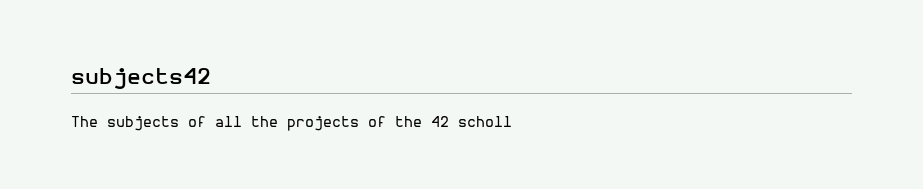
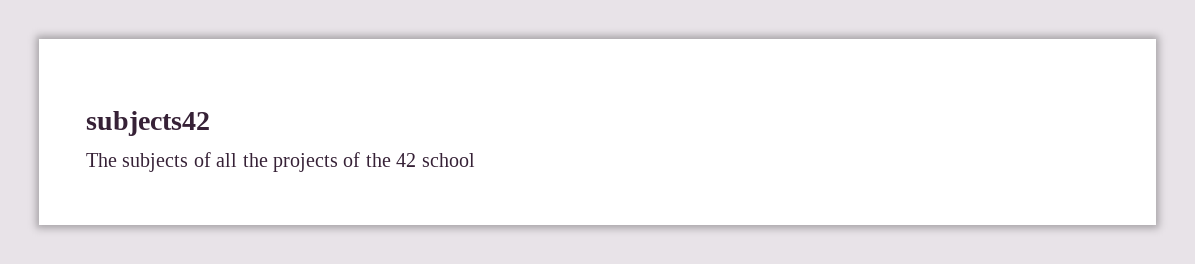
- The subjects of all the projects of the 42 scholl
+ The subjects of all the projects of the 42 school

